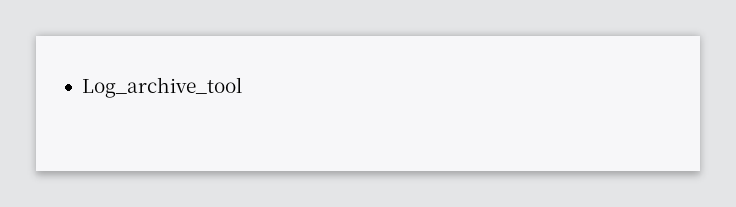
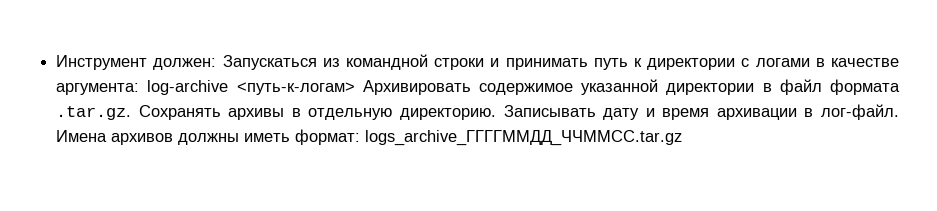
- Log_archive_tool
+ Инструмент должен: Запускаться из командной строки и принимать путь к директории с логами в качестве аргумента: log-archive <путь-к-логам> Архивировать содержимое указанной директории в файл формата .tar.gz. Сохранять архивы в отдельную директорию. Записывать дату и время архивации в лог-файл. Имена архивов должны иметь формат: logs_archive_ГГГГММДД_ЧЧММСС.tar.gz

